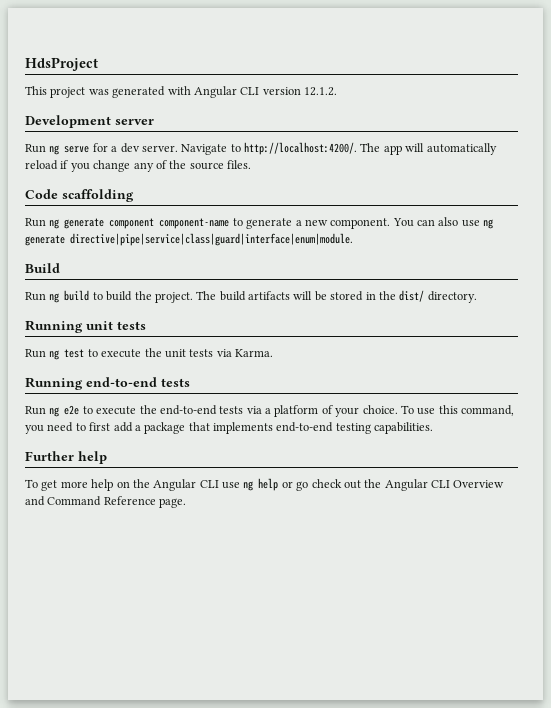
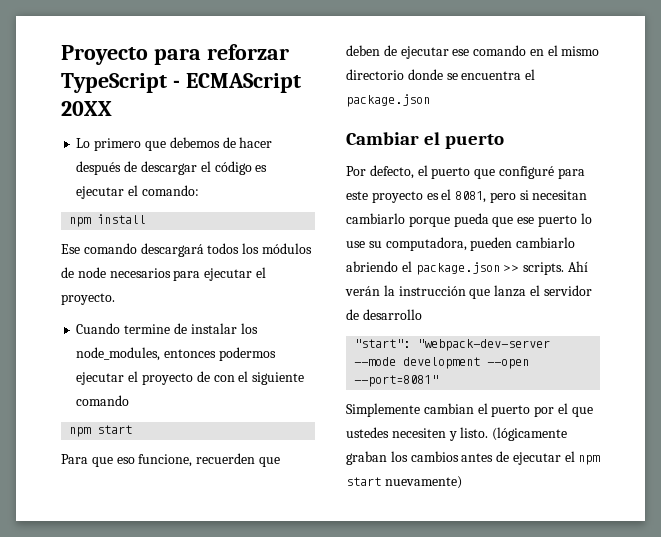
- HdsProject
- This project was generated with Angular CLI version 12.1.2.
- Development server
- Run ng serve for a dev server. Navigate to http://localhost:4200/. The app will automatically reload if you change any of the source files.
- Code scaffolding
- Run ng generate component component-name to generate a new component. You can also use ng generate directive|pipe|service|class|guard|interface|enum|module.
- Build
- Run ng build to build the project. The build artifacts will be stored in the dist/ directory.
- Running unit tests
- Run ng test to execute the unit tests via Karma.
- Running end-to-end tests
- Run ng e2e to execute the end-to-end tests via a platform of your choice. To use this command, you need to first add a package that implements end-to-end testing capabilities.
- Further help
- To get more help on the Angular CLI use ng help or go check out the Angular CLI Overview and Command Reference page.
+ Proyecto para reforzar TypeScript - ECMAScript 20XX
+ Lo primero que debemos de hacer después de descargar el código es ejecutar el comando:
+ npm install
+ Ese comando descargará todos los módulos de node necesarios para ejecutar el proyecto.
+ Cuando termine de instalar los node_modules, entonces podermos ejecutar el proyecto de con el siguiente comando
+ npm start
+ Para que eso funcione, recuerden que deben de ejecutar ese comando en el mismo directorio donde se encuentra el package.json
+ Cambiar el puerto
+ Por defecto, el puerto que configuré para este proyecto es el 8081, pero si necesitan cambiarlo porque pueda que ese puerto lo use su computadora, pueden cambiarlo abriendo el package.json >> scripts. Ahí verán la instrucción que lanza el servidor de desarrollo
+ "start": "webpack-dev-server --mode development --open --port=8081"
+ Simplemente cambian el puerto por el que ustedes necesiten y listo. (lógicamente graban los cambios antes de ejecutar el npm start nuevamente)

